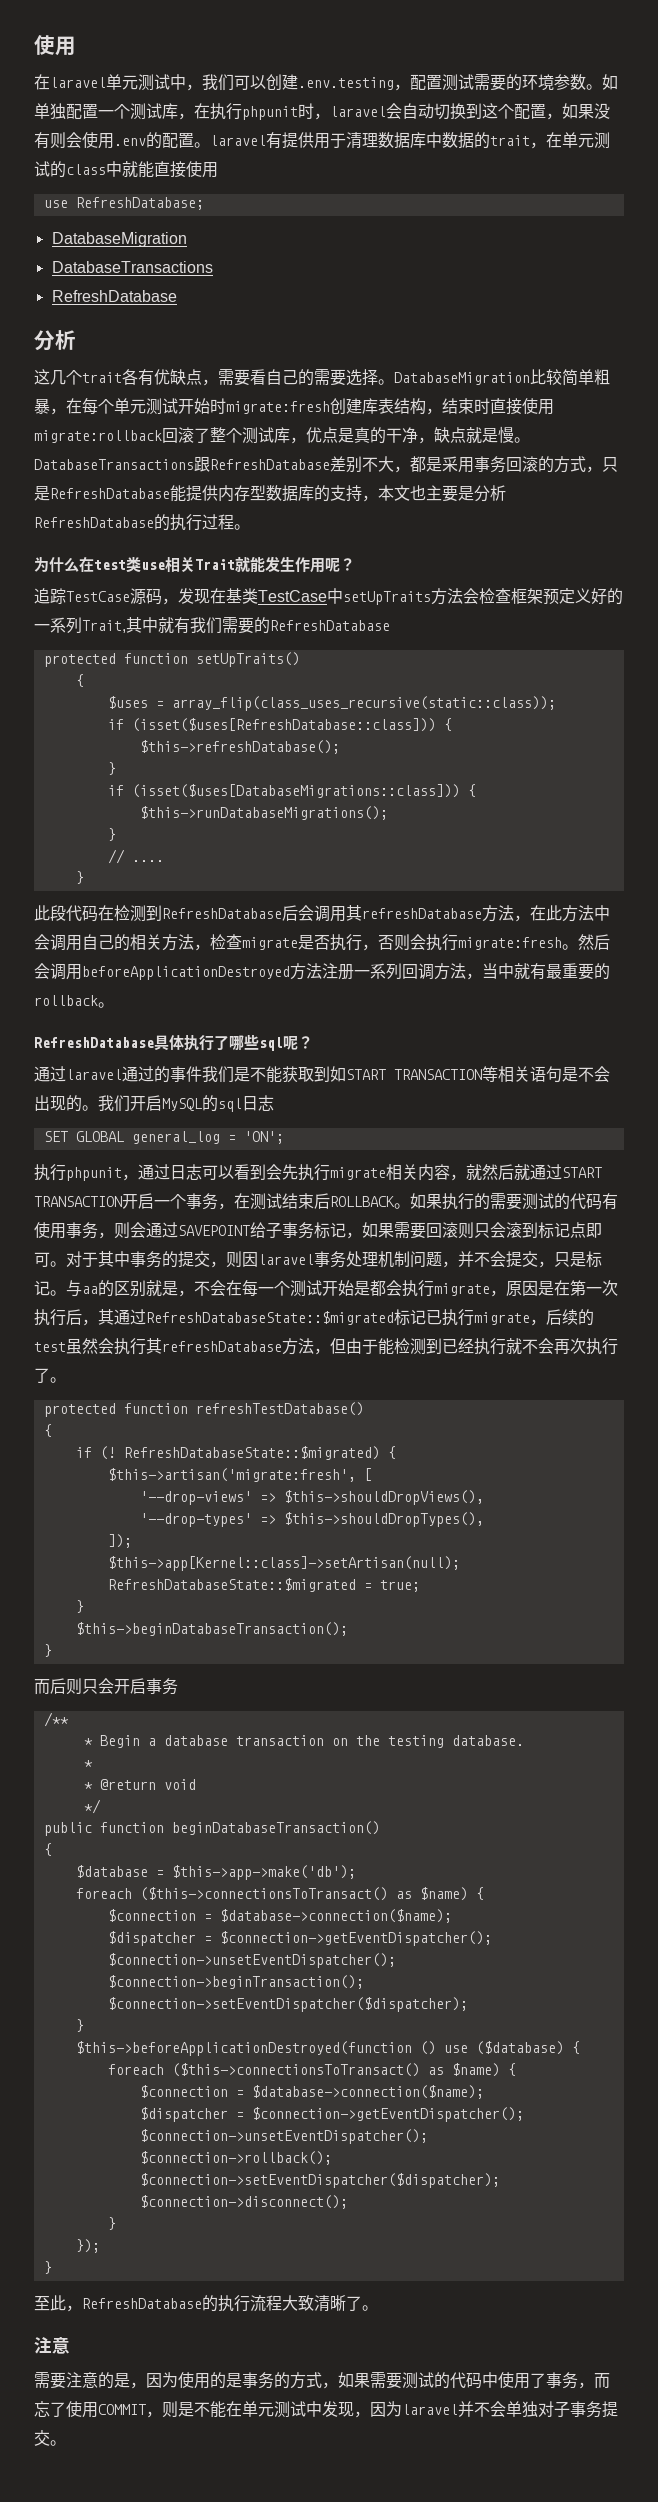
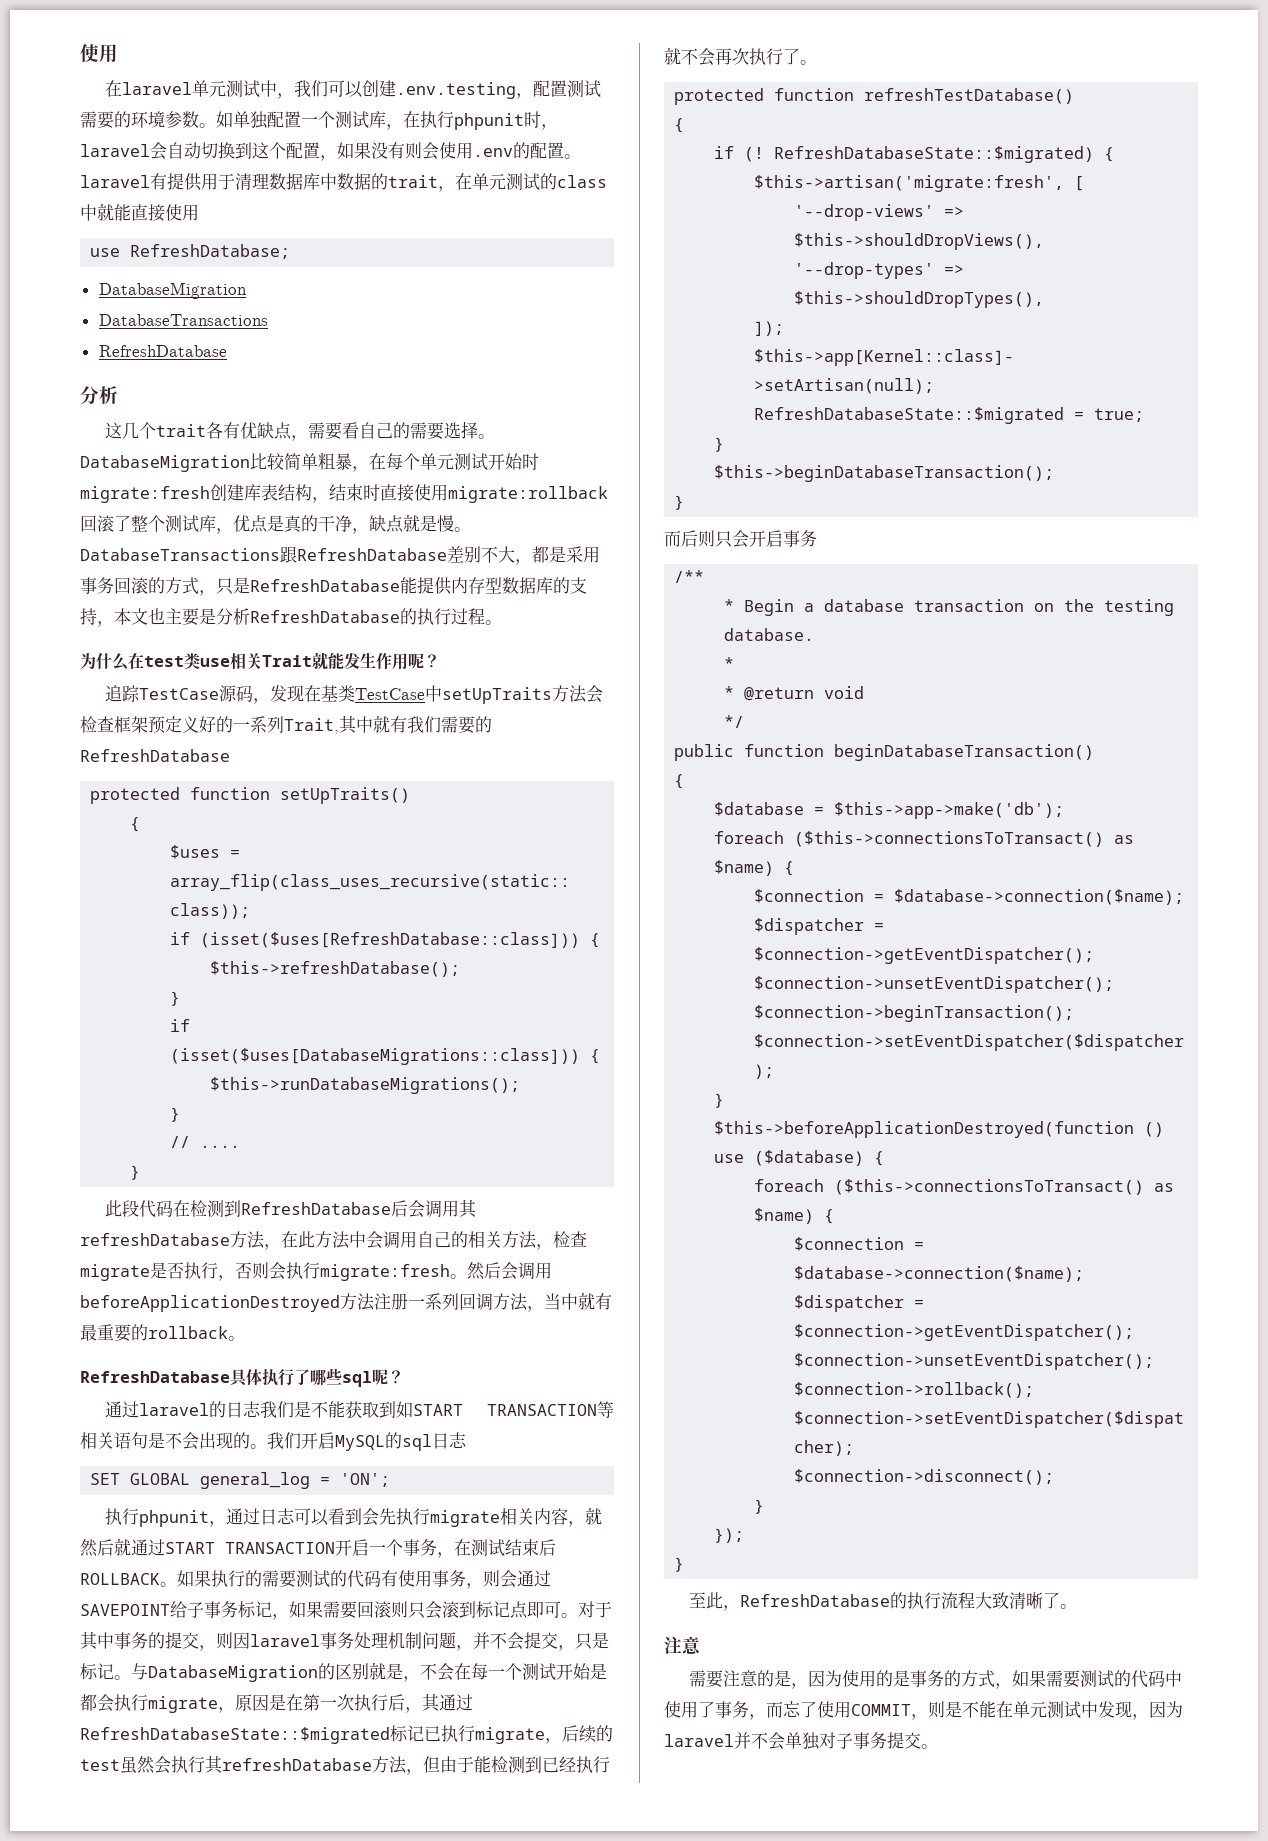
- 通过laravel通过的事件我们是不能获取到如START TRANSACTION等相关语句是不会出现的。
+ 通过laravel的日志我们是不能获取到如START TRANSACTION等相关语句是不会出现的。
- 与aa的区别就是，不会在每一个测试开始是都会执行migrate，原因是在第一次执行后，其通过RefreshDatabaseState::$migrated标记已执行migrate，后续的test虽然会执行其refreshDatabase方法，但由于能检测到已经执行就不会再次执行了。
+ 与DatabaseMigration的区别就是，不会在每一个测试开始是都会执行migrate，原因是在第一次执行后，其通过RefreshDatabaseState::$migrated标记已执行migrate，后续的test虽然会执行其refreshDatabase方法，但由于能检测到已经执行就不会再次执行了。

